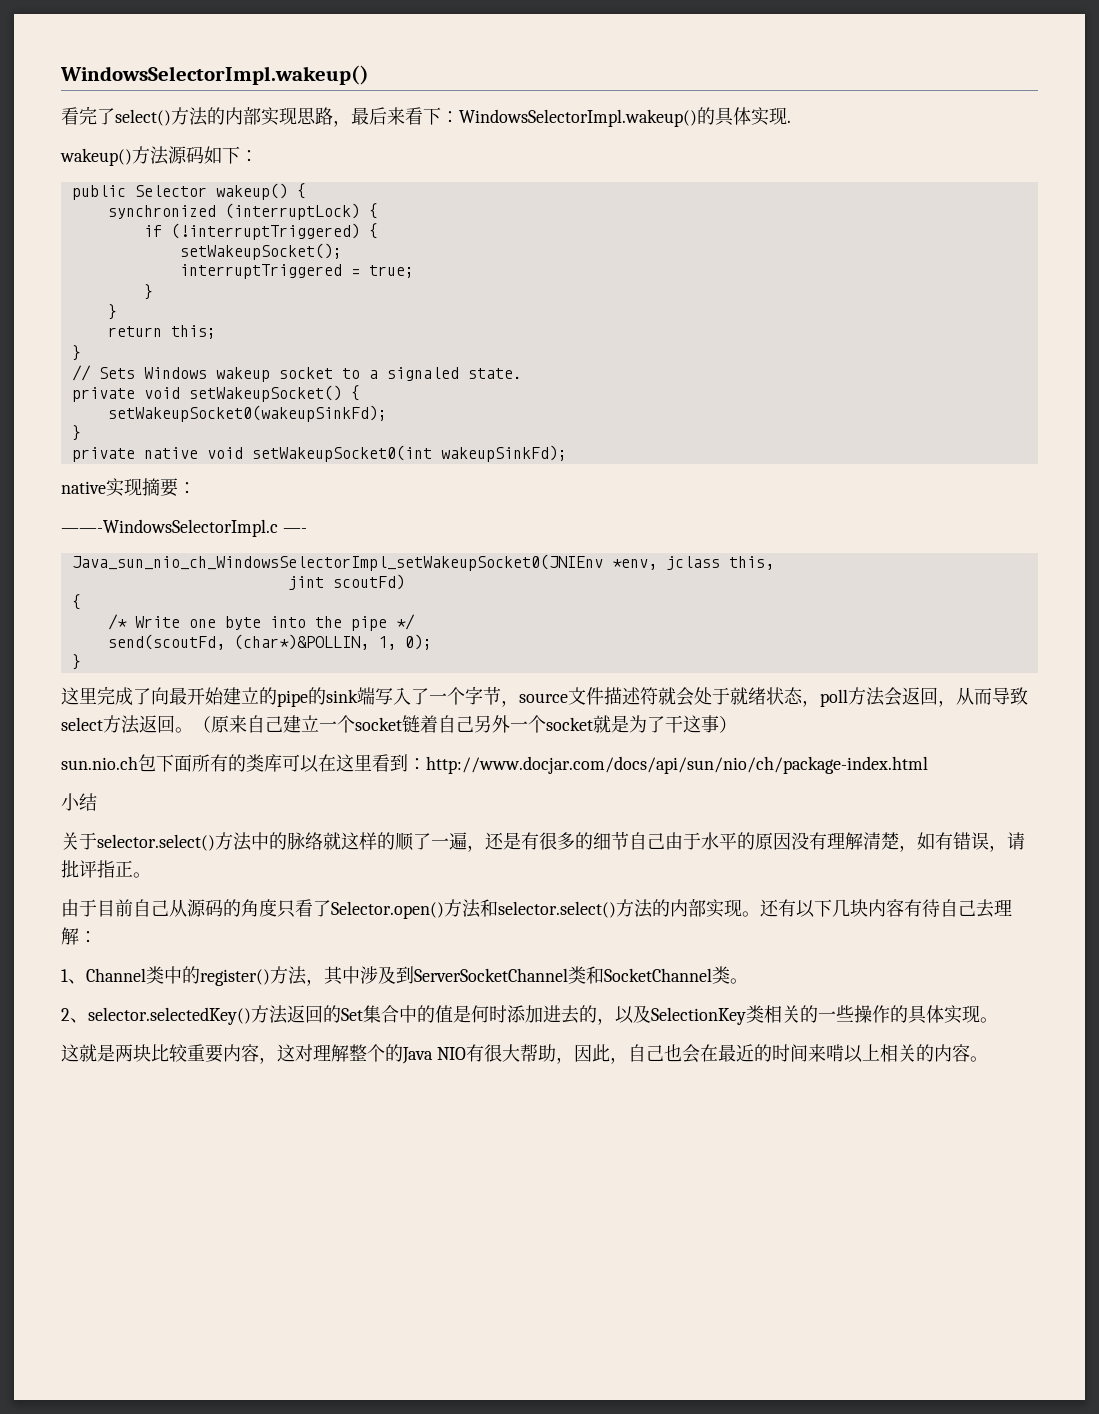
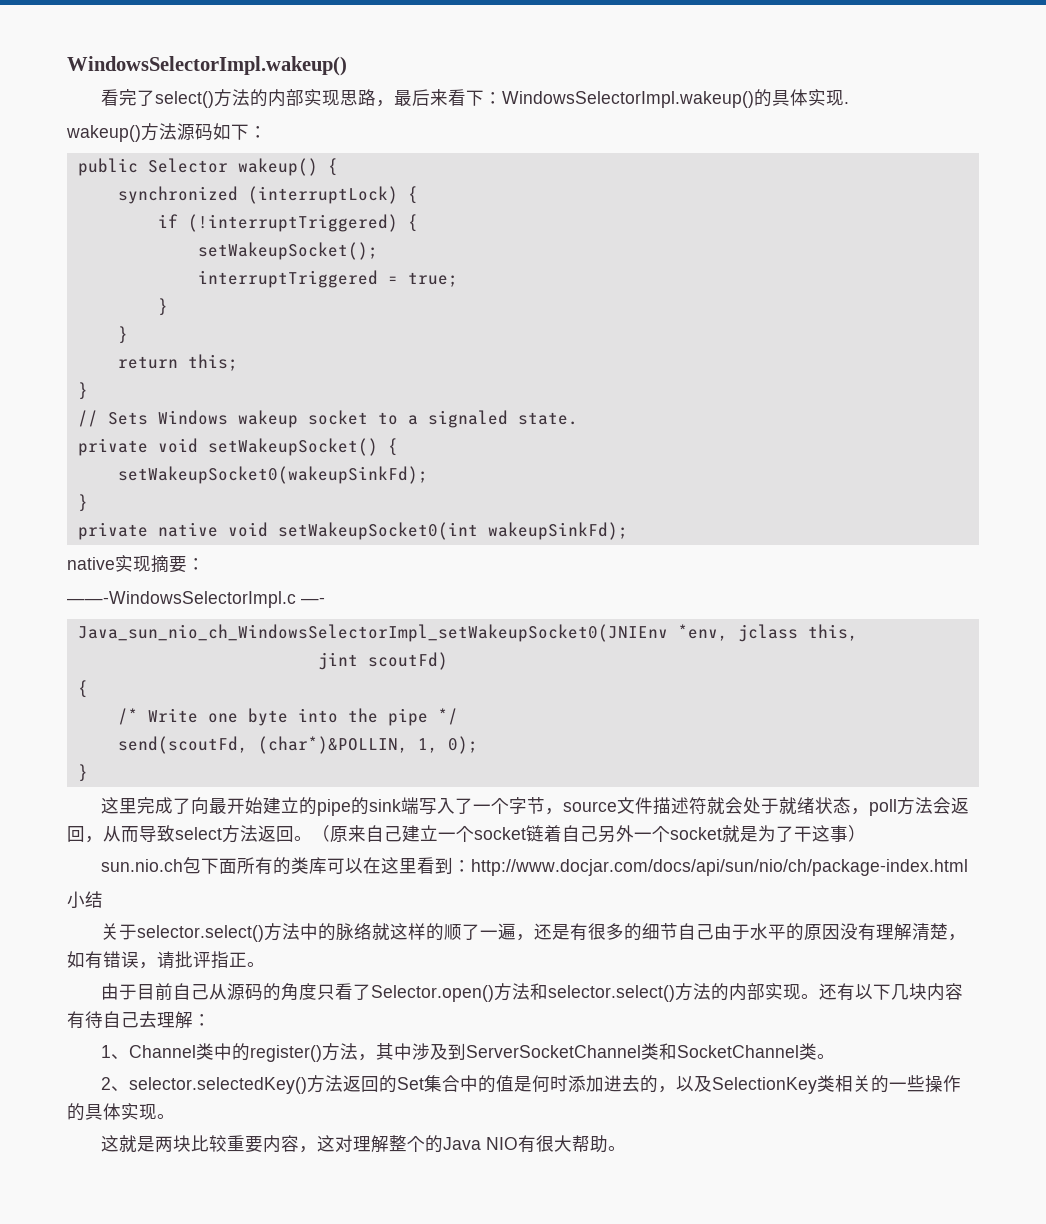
- 这就是两块比较重要内容，这对理解整个的Java NIO有很大帮助，因此，自己也会在最近的时间来啃以上相关的内容。
+ 这就是两块比较重要内容，这对理解整个的Java NIO有很大帮助。

